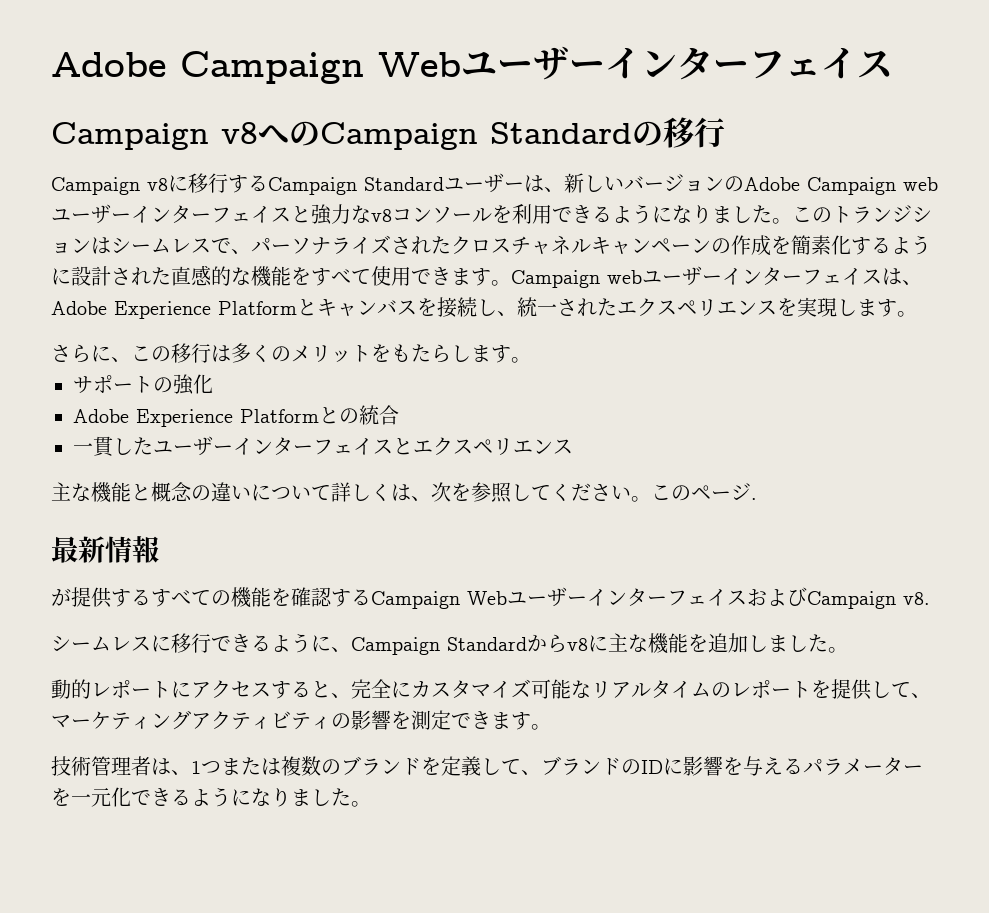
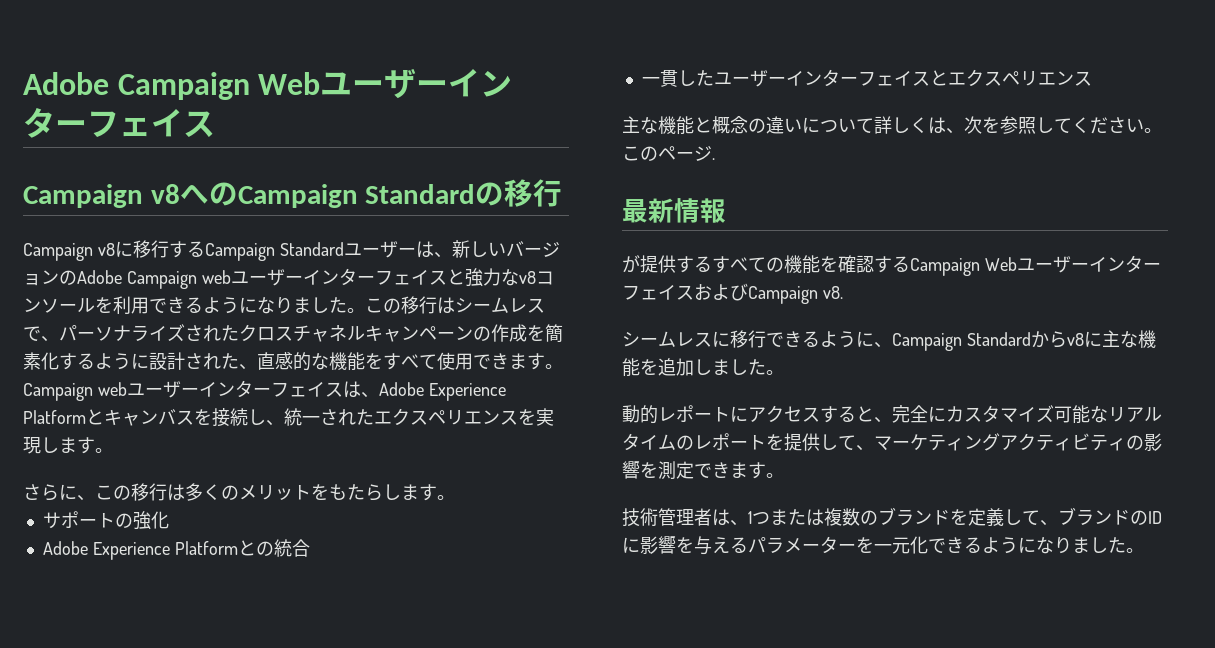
- このトランジションはシームレスで、パーソナライズされたクロスチャネルキャンペーンの作成を簡素化するように設計された直感的な機能をすべて使用できます。
+ この移行はシームレスで、パーソナライズされたクロスチャネルキャンペーンの作成を簡素化するように設計された、直感的な機能をすべて使用できます。

